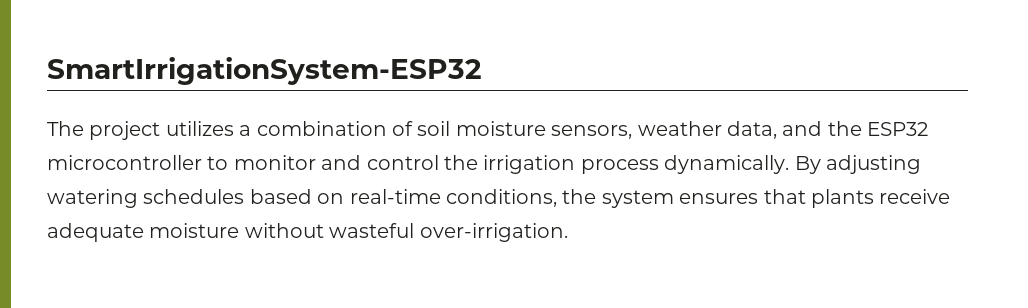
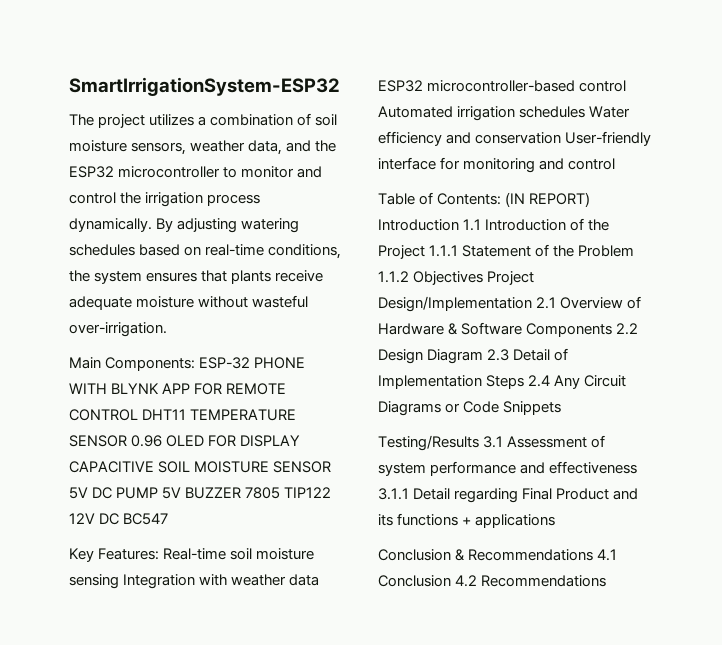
+ Main Components: ESP-32 PHONE WITH BLYNK APP FOR REMOTE CONTROL DHT11 TEMPERATURE SENSOR 0.96 OLED FOR DISPLAY CAPACITIVE SOIL MOISTURE SENSOR 5V DC PUMP 5V BUZZER 7805 TIP122 12V DC BC547
+ Key Features: Real-time soil moisture sensing Integration with weather data ESP32 microcontroller-based control Automated irrigation schedules Water efficiency and conservation User-friendly interface for monitoring and control
+ Table of Contents: (IN REPORT) Introduction 1.1 Introduction of the Project 1.1.1 Statement of the Problem 1.1.2 Objectives Project Design/Implementation 2.1 Overview of Hardware & Software Components 2.2 Design Diagram 2.3 Detail of Implementation Steps 2.4 Any Circuit Diagrams or Code Snippets
+ Testing/Results 3.1 Assessment of system performance and effectiveness 3.1.1 Detail regarding Final Product and its functions + applications
+ Conclusion & Recommendations 4.1 Conclusion 4.2 Recommendations

